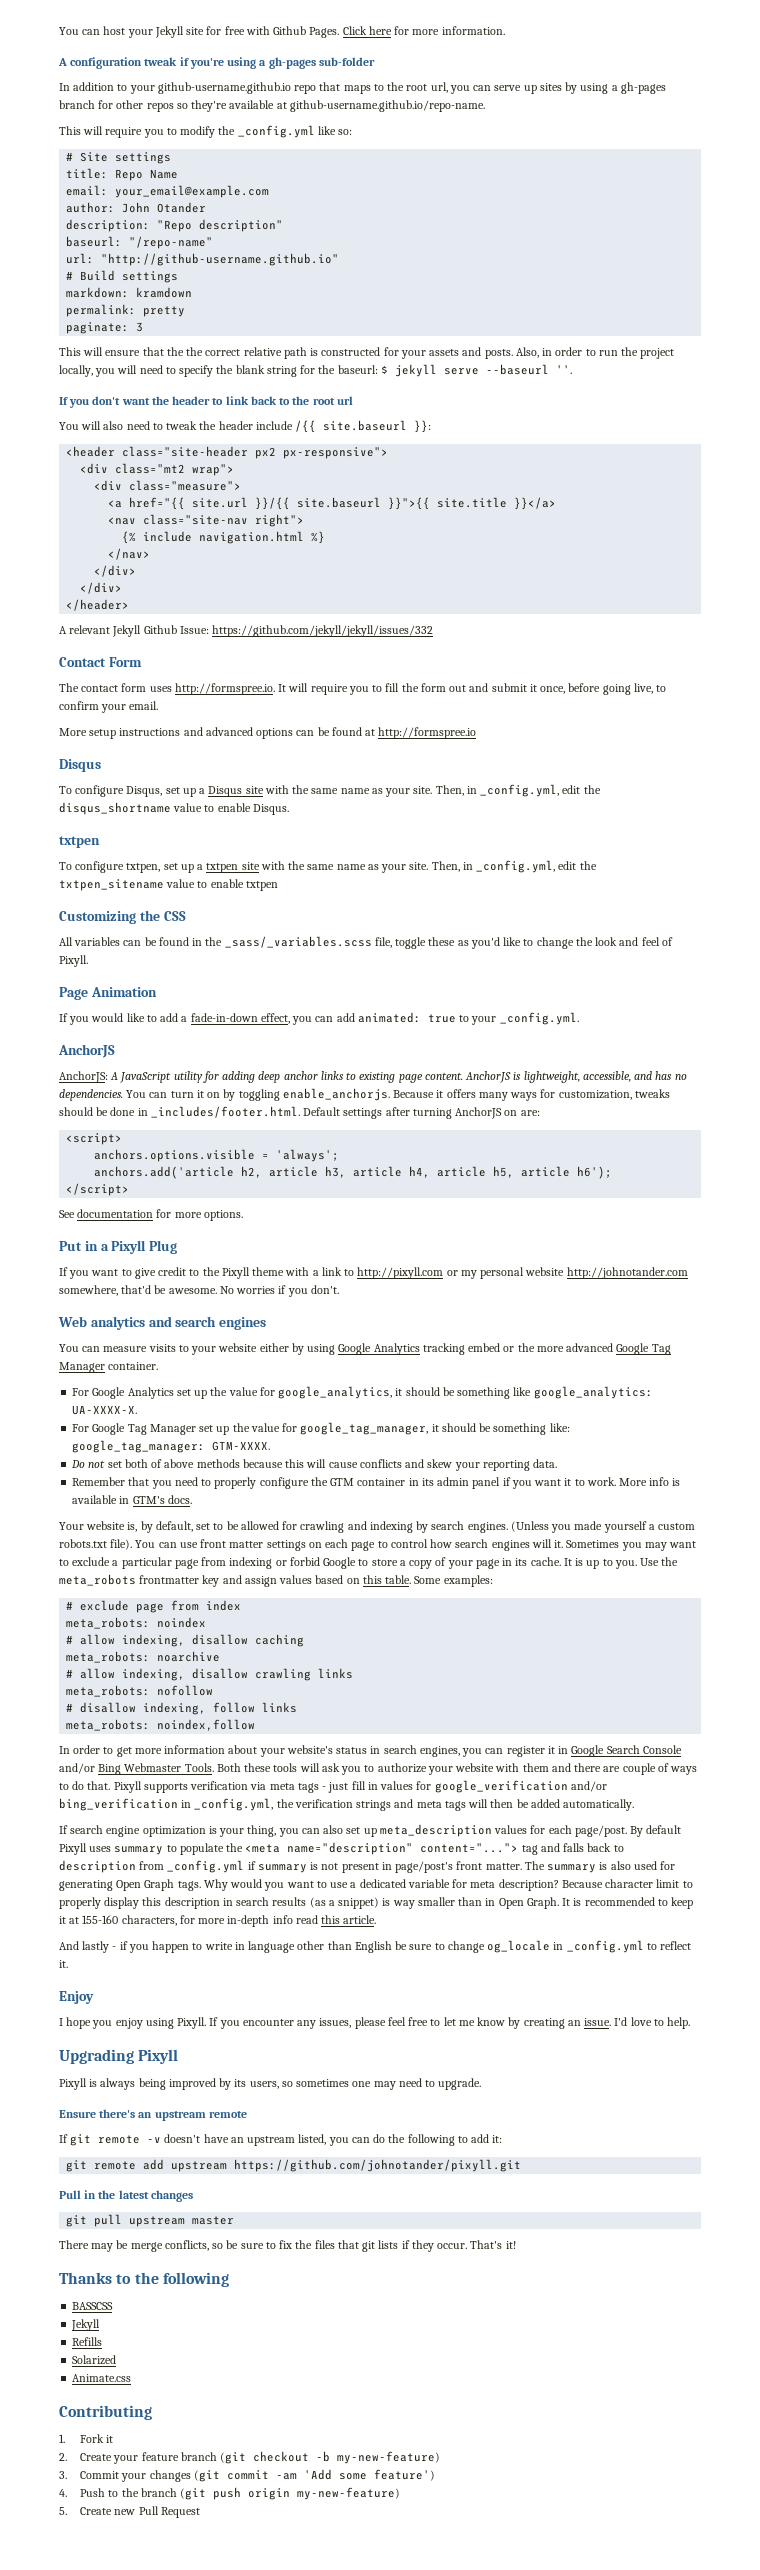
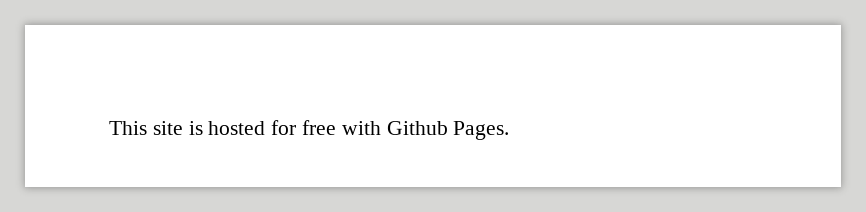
- You can host your Jekyll site for free with Github Pages. Click here for more information.
- A configuration tweak if you're using a gh-pages sub-folder
- In addition to your github-username.github.io repo that maps to the root url, you can serve up sites by using a gh-pages branch for other repos so they're available at github-username.github.io/repo-name.
- This will require you to modify the _config.yml like so:
- # Site settings
- title: Repo Name
- email: your_email@example.com
- author: John Otander
- description: "Repo description"
- baseurl: "/repo-name"
- url: "http://github-username.github.io"
- # Build settings
- markdown: kramdown
- permalink: pretty
- paginate: 3
- This will ensure that the the correct relative path is constructed for your assets and posts. Also, in order to run the project locally, you will need to specify the blank string for the baseurl: $ jekyll serve --baseurl ''.
- If you don't want the header to link back to the root url
- You will also need to tweak the header include /{{ site.baseurl }}:
- <header class="site-header px2 px-responsive">
- <div class="mt2 wrap">
- <div class="measure">
- <a href="{{ site.url }}/{{ site.baseurl }}">{{ site.title }}</a>
- <nav class="site-nav right">
- {% include navigation.html %}
- </nav>
- </div>
- </div>
- </header>
- A relevant Jekyll Github Issue: https://github.com/jekyll/jekyll/issues/332
- Contact Form
- The contact form uses http://formspree.io. It will require you to fill the form out and submit it once, before going live, to confirm your email.
- More setup instructions and advanced options can be found at http://formspree.io
- Disqus
- To configure Disqus, set up a Disqus site with the same name as your site. Then, in _config.yml, edit the disqus_shortname value to enable Disqus.
- txtpen
- To configure txtpen, set up a txtpen site with the same name as your site. Then, in _config.yml, edit the txtpen_sitename value to enable txtpen
- Customizing the CSS
- All variables can be found in the _sass/_variables.scss file, toggle these as you'd like to change the look and feel of Pixyll.
- Page Animation
- If you would like to add a fade-in-down effect, you can add animated: true to your _config.yml.
- AnchorJS
- AnchorJS: A JavaScript utility for adding deep anchor links to existing page content. AnchorJS is lightweight, accessible, and has no dependencies. You can turn it on by toggling enable_anchorjs. Because it offers many ways for customization, tweaks should be done in _includes/footer.html. Default settings after turning AnchorJS on are:
- <script>
- anchors.options.visible = 'always';
- anchors.add('article h2, article h3, article h4, article h5, article h6');
- </script>
- See documentation for more options.
- Put in a Pixyll Plug
- If you want to give credit to the Pixyll theme with a link to http://pixyll.com or my personal website http://johnotander.com somewhere, that'd be awesome. No worries if you don't.
- Web analytics and search engines
- You can measure visits to your website either by using Google Analytics tracking embed or the more advanced Google Tag Manager container.
- For Google Analytics set up the value for google_analytics, it should be something like google_analytics: UA-XXXX-X.
- For Google Tag Manager set up the value for google_tag_manager, it should be something like: google_tag_manager: GTM-XXXX.
- Do not set both of above methods because this will cause conflicts and skew your reporting data.
- Remember that you need to properly configure the GTM container in its admin panel if you want it to work. More info is available in GTM's docs.
- Your website is, by default, set to be allowed for crawling and indexing by search engines. (Unless you made yourself a custom robots.txt file). You can use front matter settings on each page to control how search engines will it. Sometimes you may want to exclude a particular page from indexing or forbid Google to store a copy of your page in its cache. It is up to you. Use the meta_robots frontmatter key and assign values based on this table. Some examples:
- # exclude page from index
- meta_robots: noindex
- # allow indexing, disallow caching
- meta_robots: noarchive
- # allow indexing, disallow crawling links
- meta_robots: nofollow
- # disallow indexing, follow links
- meta_robots: noindex,follow
- In order to get more information about your website's status in search engines, you can register it in Google Search Console and/or Bing Webmaster Tools. Both these tools will ask you to authorize your website with them and there are couple of ways to do that. Pixyll supports verification via meta tags - just fill in values for google_verification and/or bing_verification in _config.yml, the verification strings and meta tags will then be added automatically.
- If search engine optimization is your thing, you can also set up meta_description values for each page/post. By default Pixyll uses summary to populate the <meta name="description" content="..."> tag and falls back to description from _config.yml if summary is not present in page/post's front matter. The summary is also used for generating Open Graph tags. Why would you want to use a dedicated variable for meta description? Because character limit to properly display this description in search results (as a snippet) is way smaller than in Open Graph. It is recommended to keep it at 155-160 characters, for more in-depth info read this article.
- And lastly - if you happen to write in language other than English be sure to change og_locale in _config.yml to reflect it.
- Enjoy
- I hope you enjoy using Pixyll. If you encounter any issues, please feel free to let me know by creating an issue. I'd love to help.
- Upgrading Pixyll
- Pixyll is always being improved by its users, so sometimes one may need to upgrade.
- Ensure there's an upstream remote
- If git remote -v doesn't have an upstream listed, you can do the following to add it:
- git remote add upstream https://github.com/johnotander/pixyll.git
- Pull in the latest changes
- git pull upstream master
- There may be merge conflicts, so be sure to fix the files that git lists if they occur. That's it!
- Thanks to the following
- BASSCSS
- Jekyll
- Refills
- Solarized
- Animate.css
- Contributing
- 1. Fork it
- 2. Create your feature branch (git checkout -b my-new-feature)
- 3. Commit your changes (git commit -am 'Add some feature')
- 4. Push to the branch (git push origin my-new-feature)
- 5. Create new Pull Request
+ This site is hosted for free with Github Pages.

